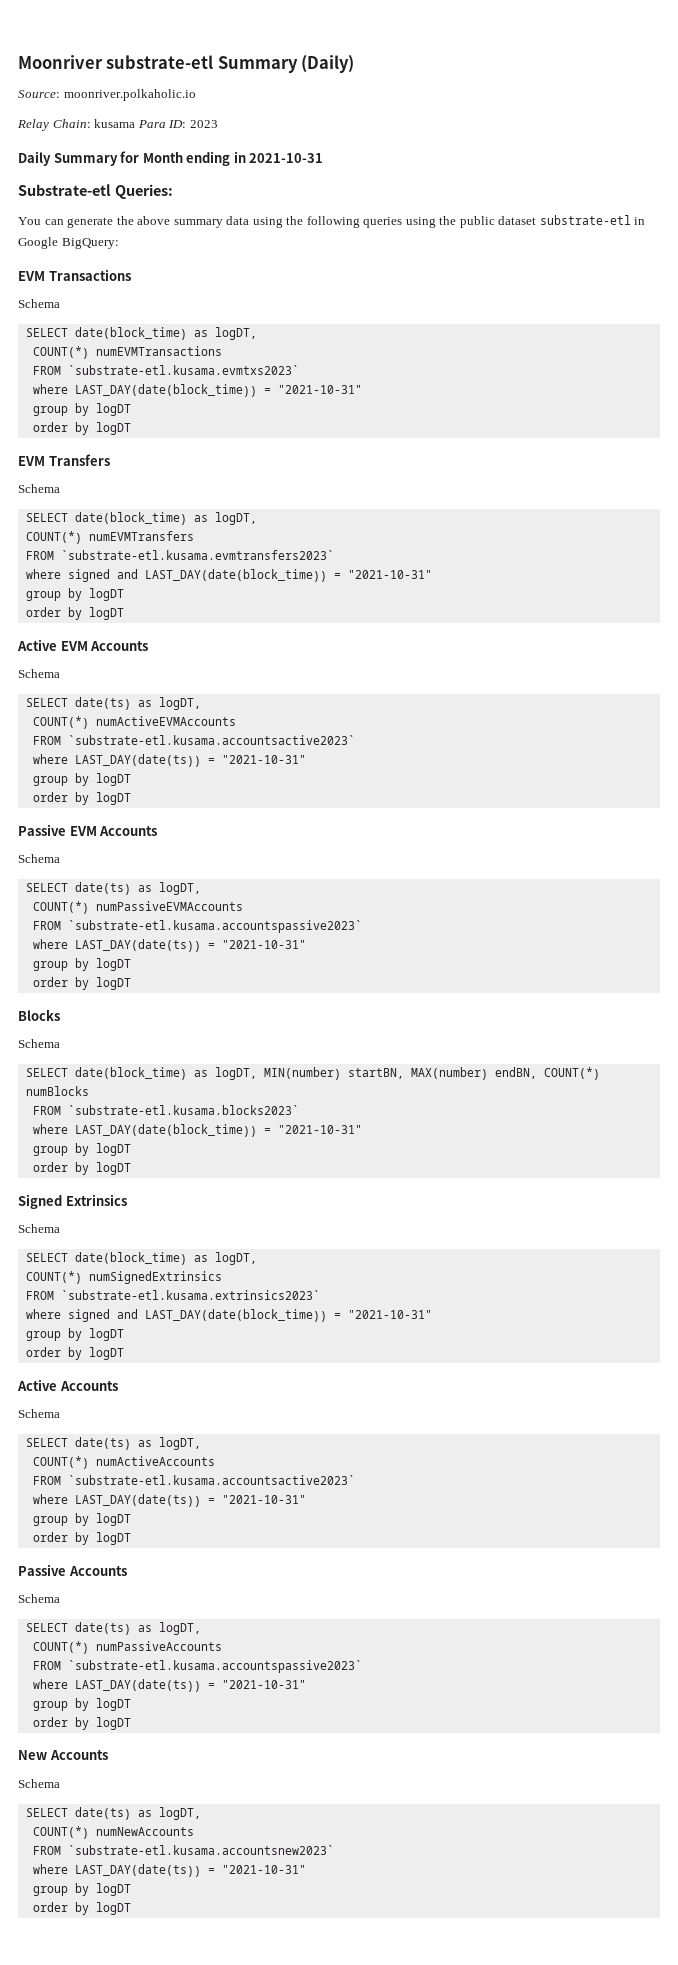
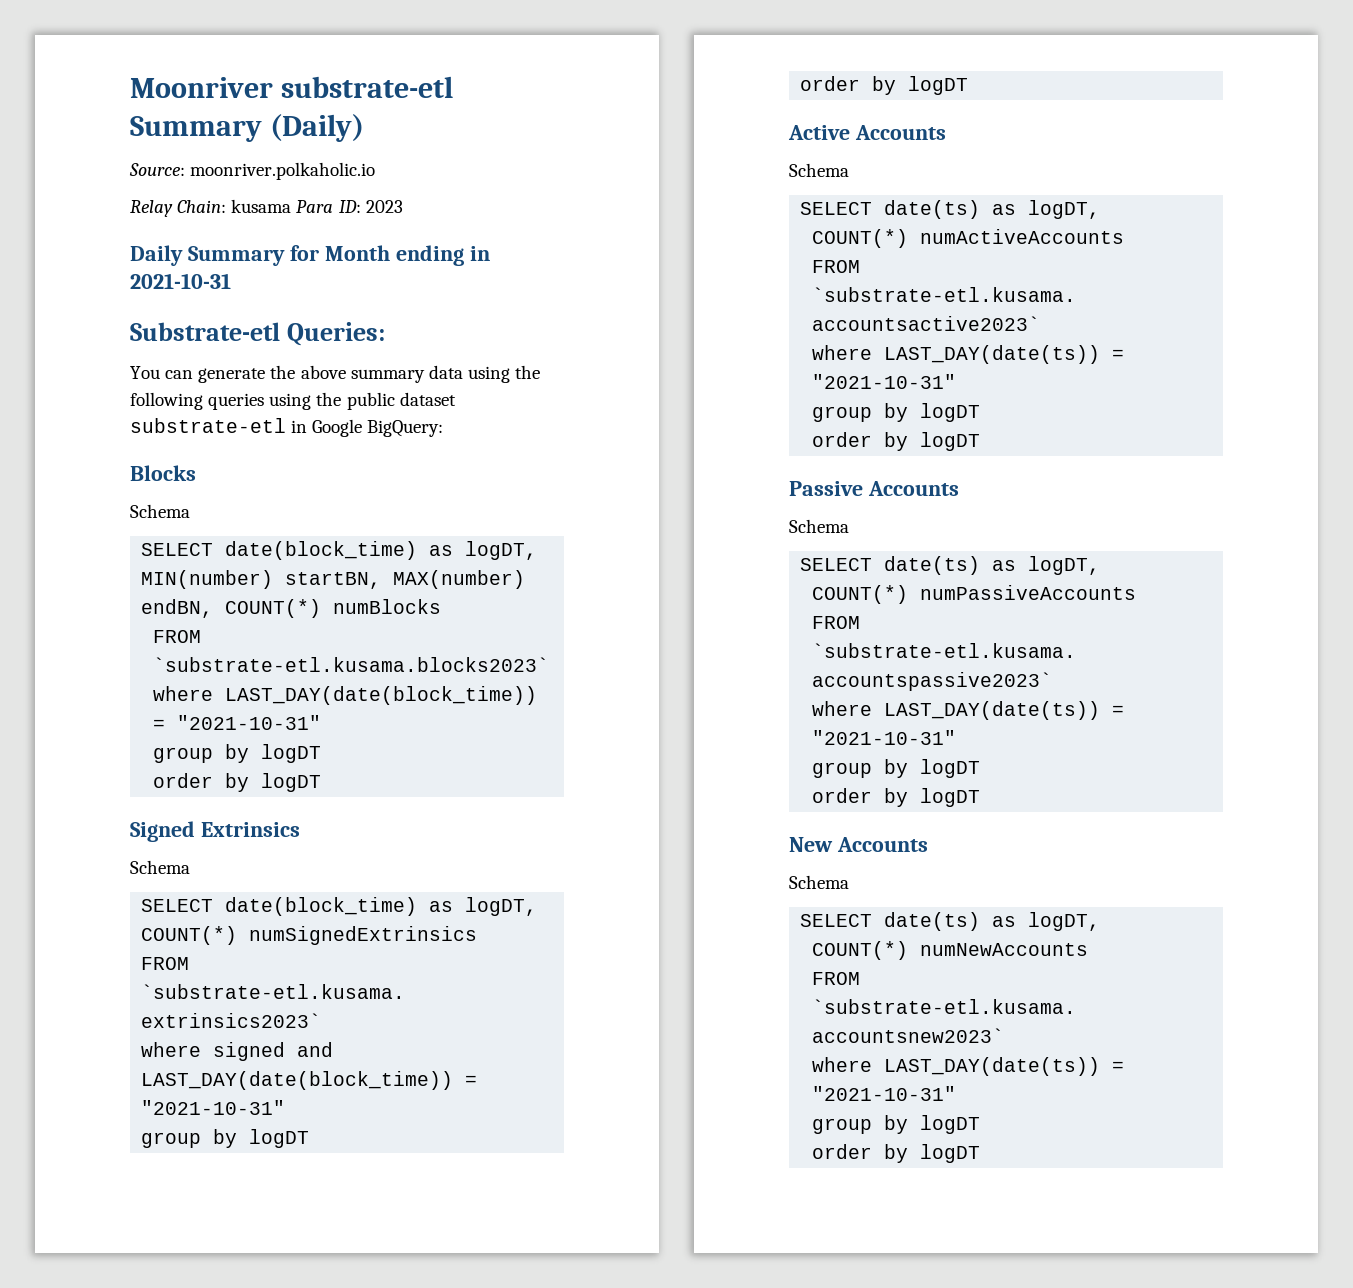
- EVM Transactions
- Schema
- SELECT date(block_time) as logDT,
- COUNT(*) numEVMTransactions
- FROM `substrate-etl.kusama.evmtxs2023`
- where LAST_DAY(date(block_time)) = "2021-10-31"
- group by logDT
- order by logDT
- EVM Transfers
- Schema
- SELECT date(block_time) as logDT,
- COUNT(*) numEVMTransfers
- FROM `substrate-etl.kusama.evmtransfers2023`
- where signed and LAST_DAY(date(block_time)) = "2021-10-31"
- group by logDT
- order by logDT
- Active EVM Accounts
- Schema
- SELECT date(ts) as logDT,
- COUNT(*) numActiveEVMAccounts
- FROM `substrate-etl.kusama.accountsactive2023`
- where LAST_DAY(date(ts)) = "2021-10-31"
- group by logDT
- order by logDT
- Passive EVM Accounts
- Schema
- SELECT date(ts) as logDT,
- COUNT(*) numPassiveEVMAccounts
- FROM `substrate-etl.kusama.accountspassive2023`
- where LAST_DAY(date(ts)) = "2021-10-31"
- group by logDT
- order by logDT

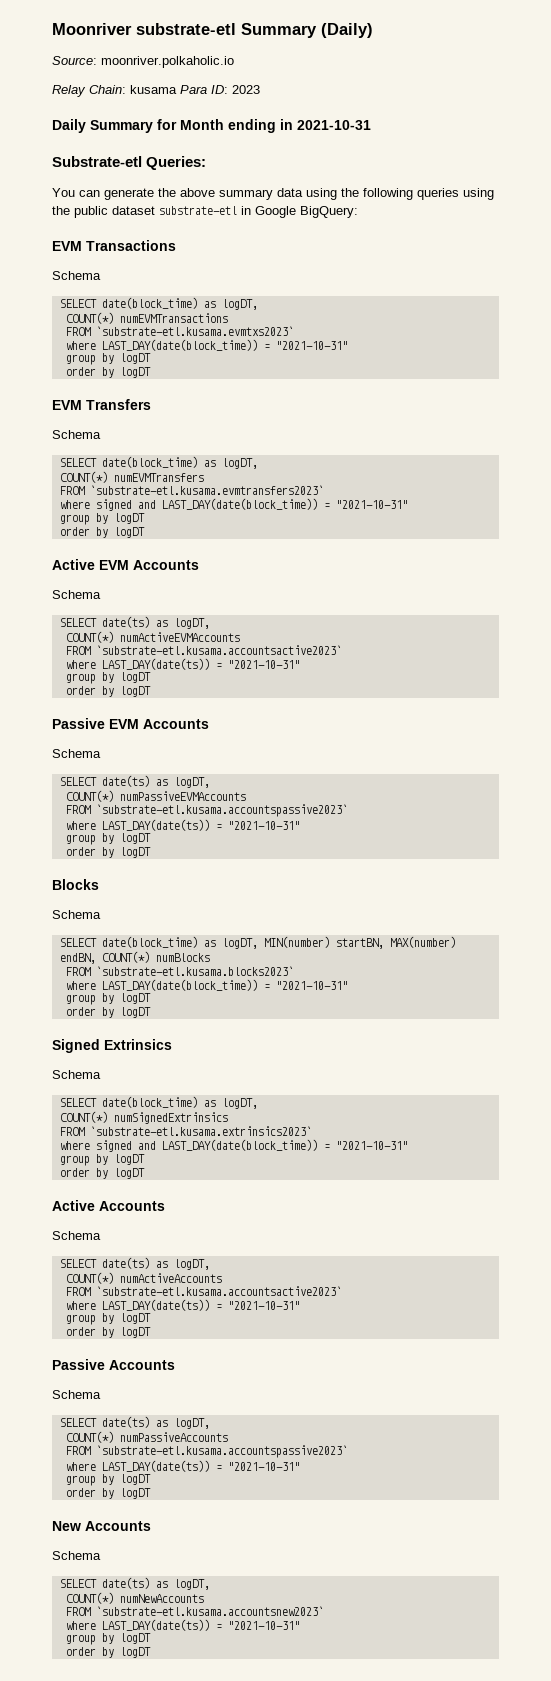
+ EVM Transactions
+ Schema
+ SELECT date(block_time) as logDT,
+ COUNT(*) numEVMTransactions
+ FROM `substrate-etl.kusama.evmtxs2023`
+ where LAST_DAY(date(block_time)) = "2021-10-31"
+ group by logDT
+ order by logDT
+ EVM Transfers
+ Schema
+ SELECT date(block_time) as logDT,
+ COUNT(*) numEVMTransfers
+ FROM `substrate-etl.kusama.evmtransfers2023`
+ where signed and LAST_DAY(date(block_time)) = "2021-10-31"
+ group by logDT
+ order by logDT
+ Active EVM Accounts
+ Schema
+ SELECT date(ts) as logDT,
+ COUNT(*) numActiveEVMAccounts
+ FROM `substrate-etl.kusama.accountsactive2023`
+ where LAST_DAY(date(ts)) = "2021-10-31"
+ group by logDT
+ order by logDT
+ Passive EVM Accounts
+ Schema
+ SELECT date(ts) as logDT,
+ COUNT(*) numPassiveEVMAccounts
+ FROM `substrate-etl.kusama.accountspassive2023`
+ where LAST_DAY(date(ts)) = "2021-10-31"
+ group by logDT
+ order by logDT

